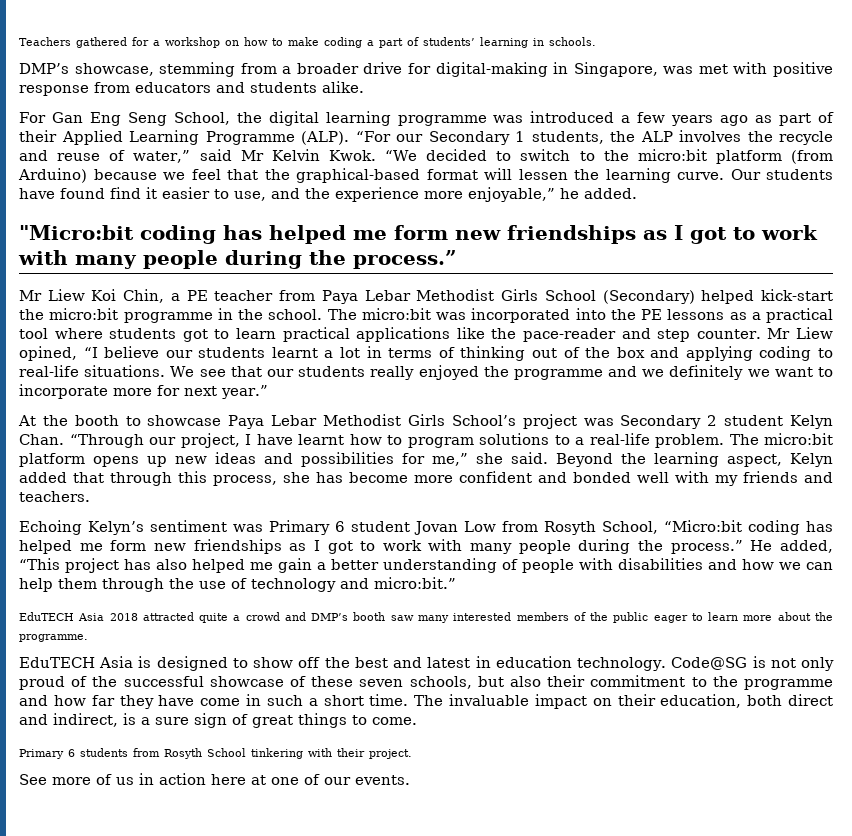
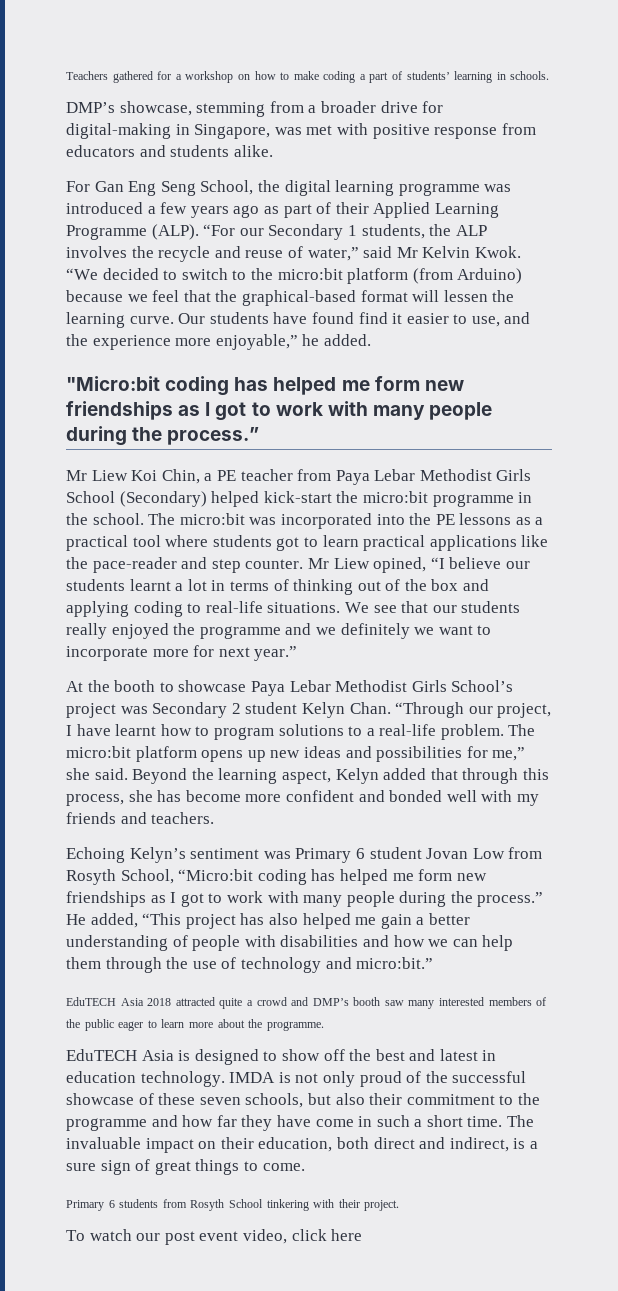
- Code@SG is not only proud of the successful showcase of these seven schools, but also their commitment to the programme and how far they have come in such a short time.
+ IMDA is not only proud of the successful showcase of these seven schools, but also their commitment to the programme and how far they have come in such a short time.
- See more of us in action here at one of our events.
+ To watch our post event video, click here

